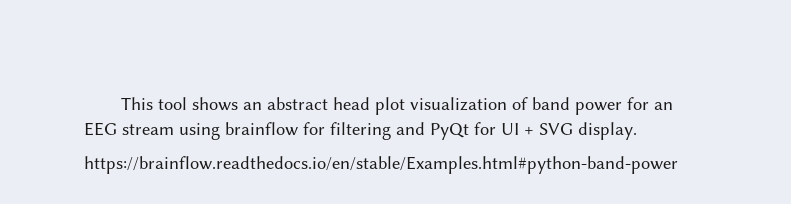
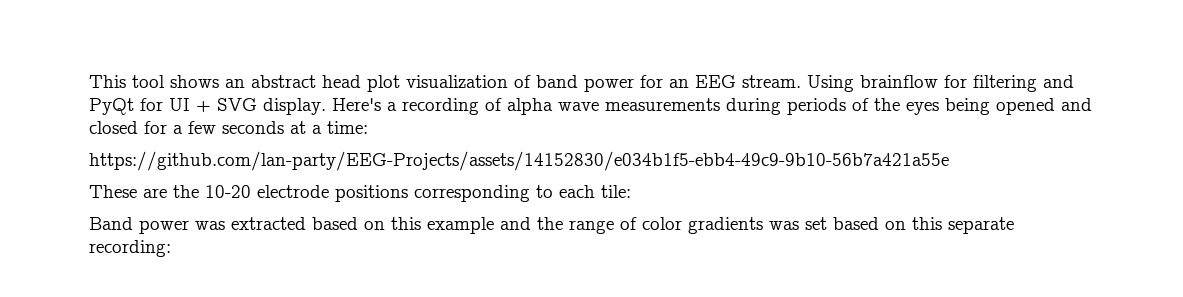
- This tool shows an abstract head plot visualization of band power for an EEG stream using brainflow for filtering and PyQt for UI + SVG display.
- https://brainflow.readthedocs.io/en/stable/Examples.html#python-band-power
+ This tool shows an abstract head plot visualization of band power for an EEG stream. Using brainflow for filtering and PyQt for UI + SVG display. Here's a recording of alpha wave measurements during periods of the eyes being opened and closed for a few seconds at a time:
+ https://github.com/lan-party/EEG-Projects/assets/14152830/e034b1f5-ebb4-49c9-9b10-56b7a421a55e
+ These are the 10-20 electrode positions corresponding to each tile:
+ Band power was extracted based on this example and the range of color gradients was set based on this separate recording:

